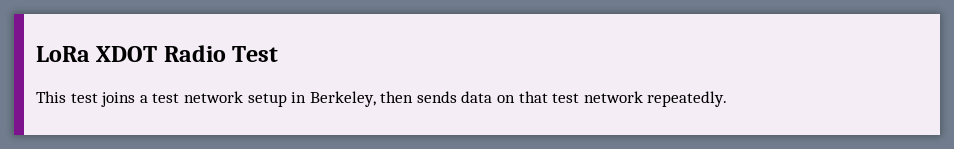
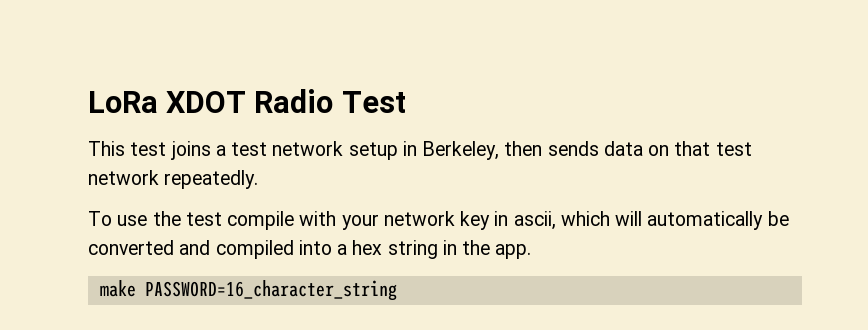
+ To use the test compile with your network key in ascii, which will automatically be converted and compiled into a hex string in the app.
+ make PASSWORD=16_character_string

